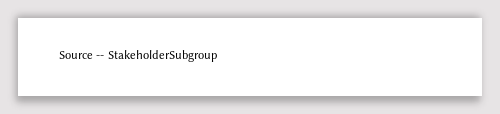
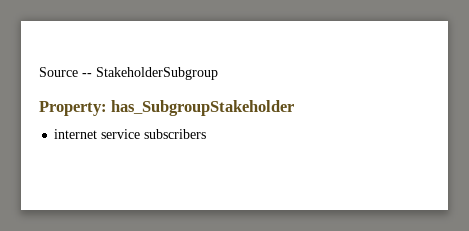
+ Property: has_SubgroupStakeholder
+ internet service subscribers

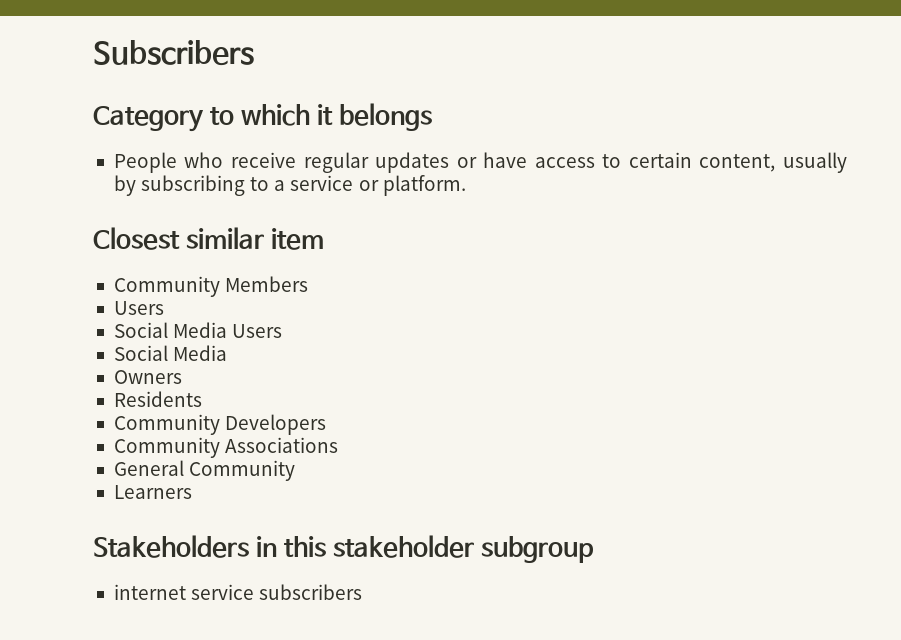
- Source -- StakeholderSubgroup
- Property: has_SubgroupStakeholder
+ Subscribers
+ Category to which it belongs
+ People who receive regular updates or have access to certain content, usually by subscribing to a service or platform.
+ Closest similar item
+ Community Members
+ Users
+ Social Media Users
+ Social Media
+ Owners
+ Residents
+ Community Developers
+ Community Associations
+ General Community
+ Learners
+ Stakeholders in this stakeholder subgroup

